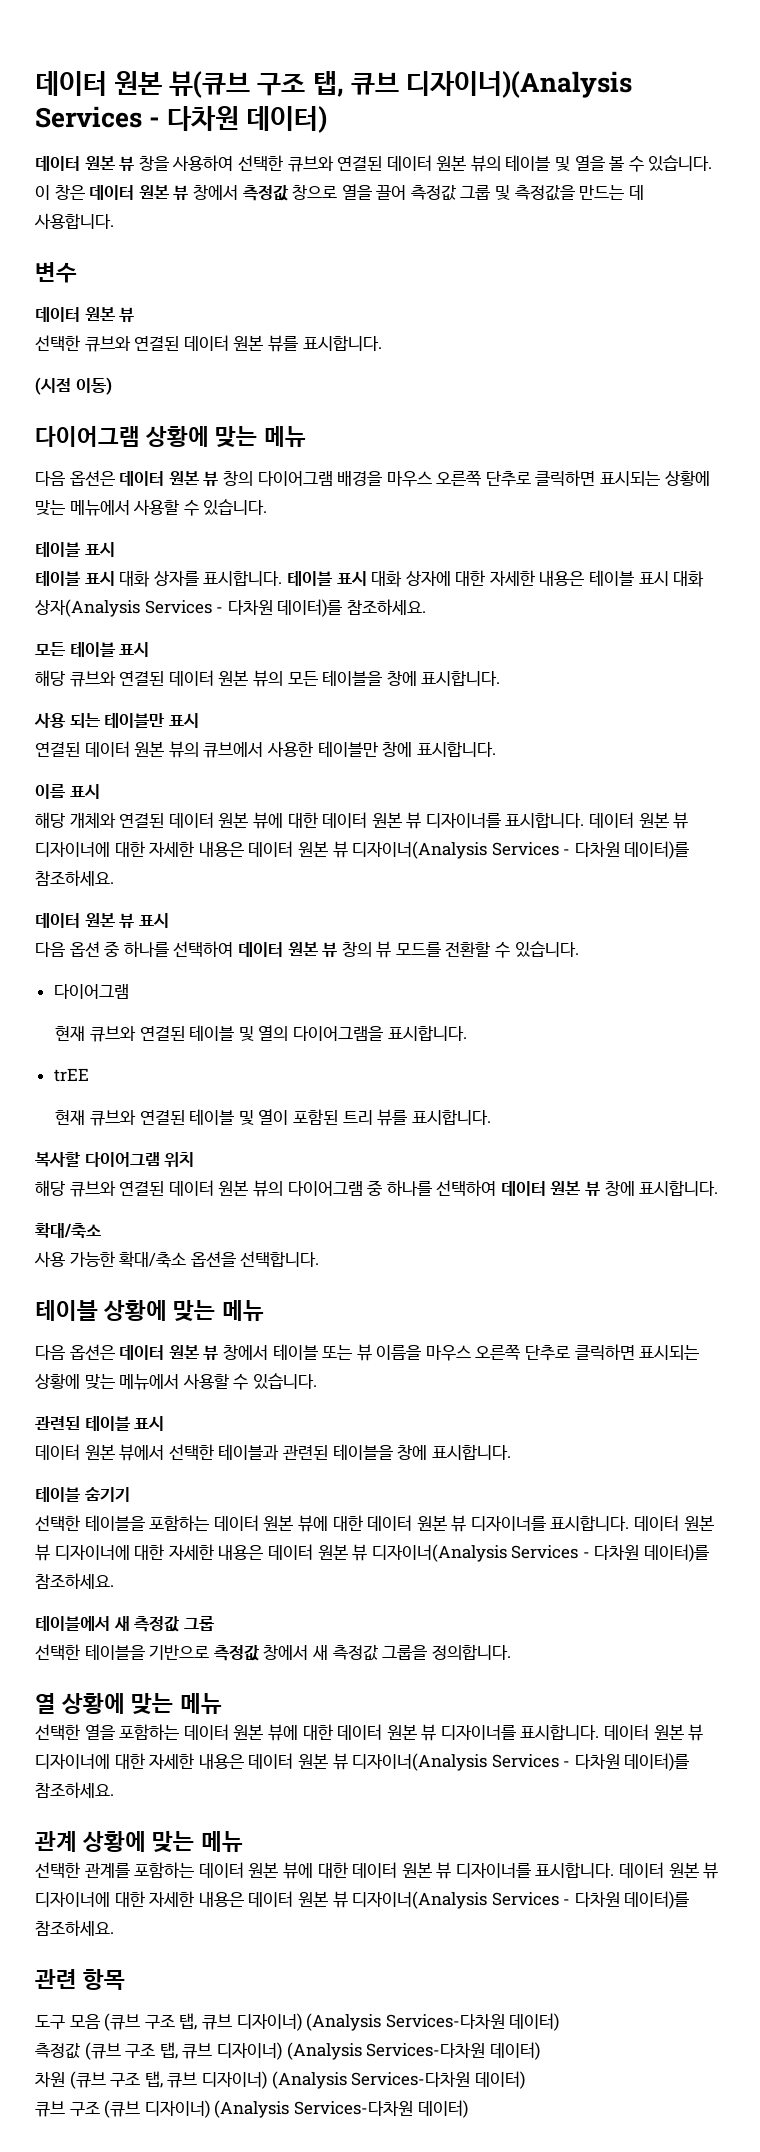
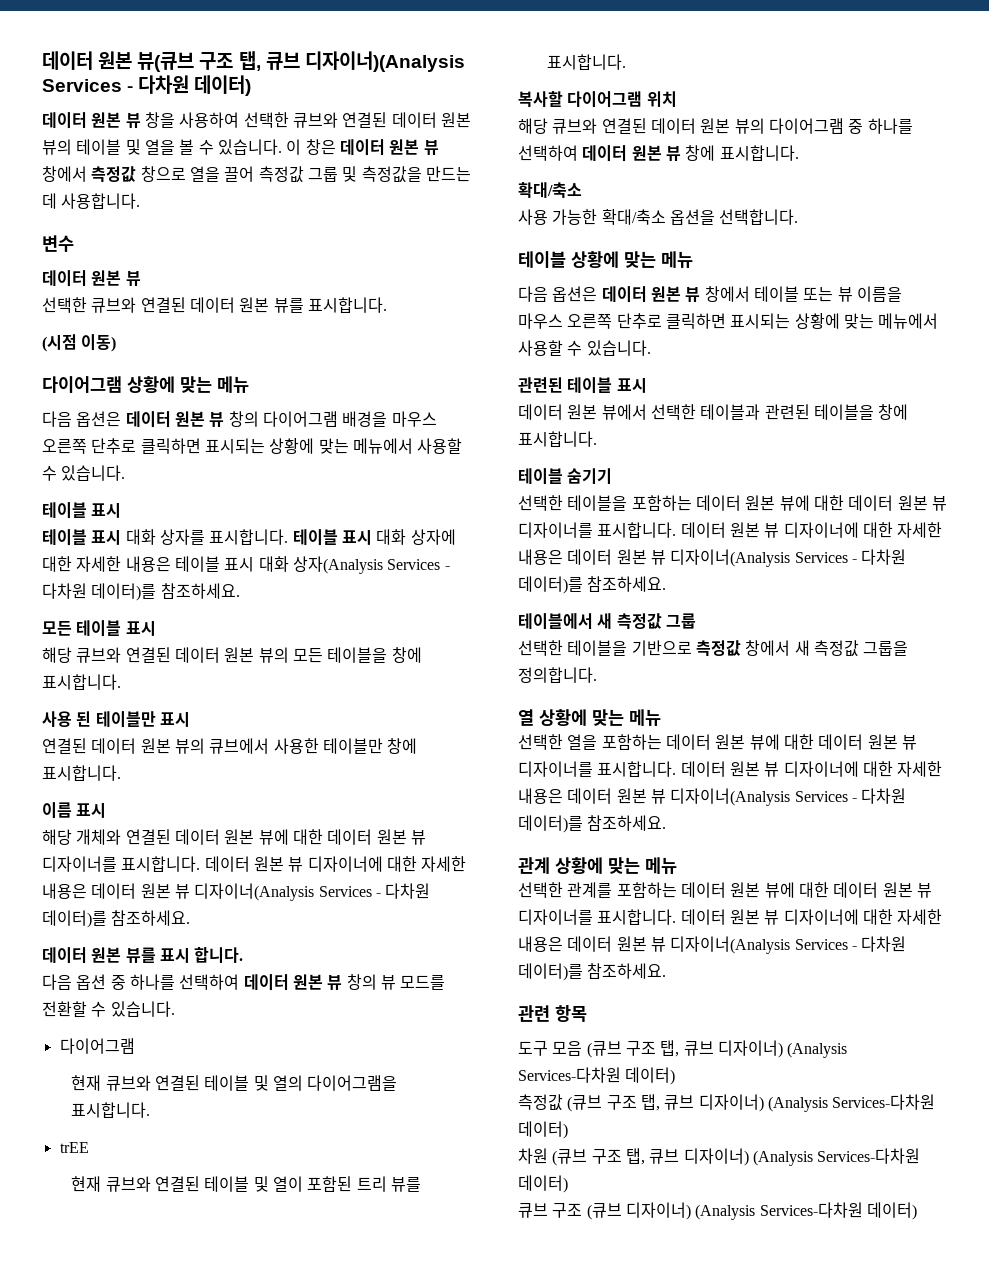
- 사용 되는 테이블만 표시
+ 사용 된 테이블만 표시
- 데이터 원본 뷰 표시
+ 데이터 원본 뷰를 표시 합니다.

